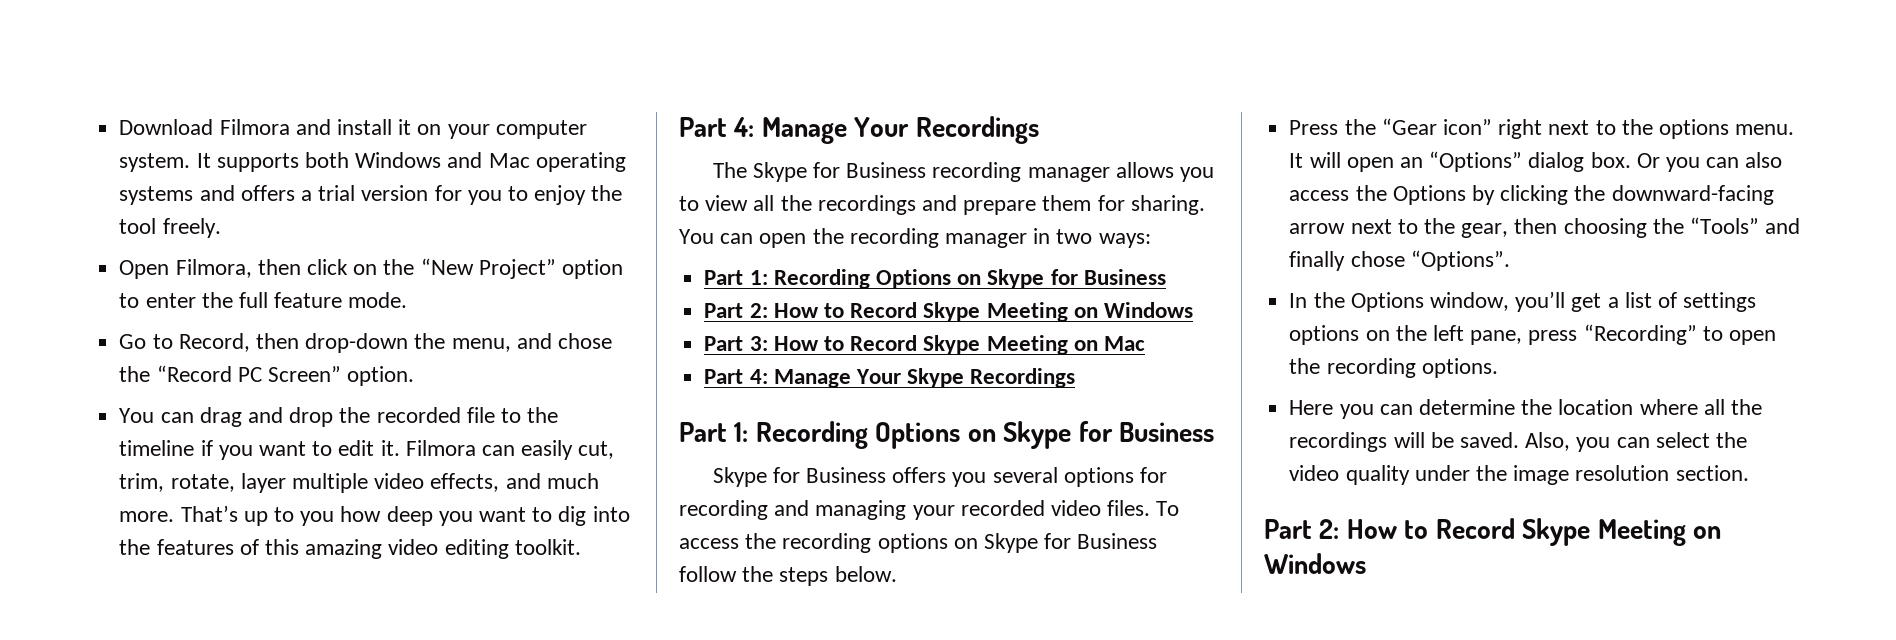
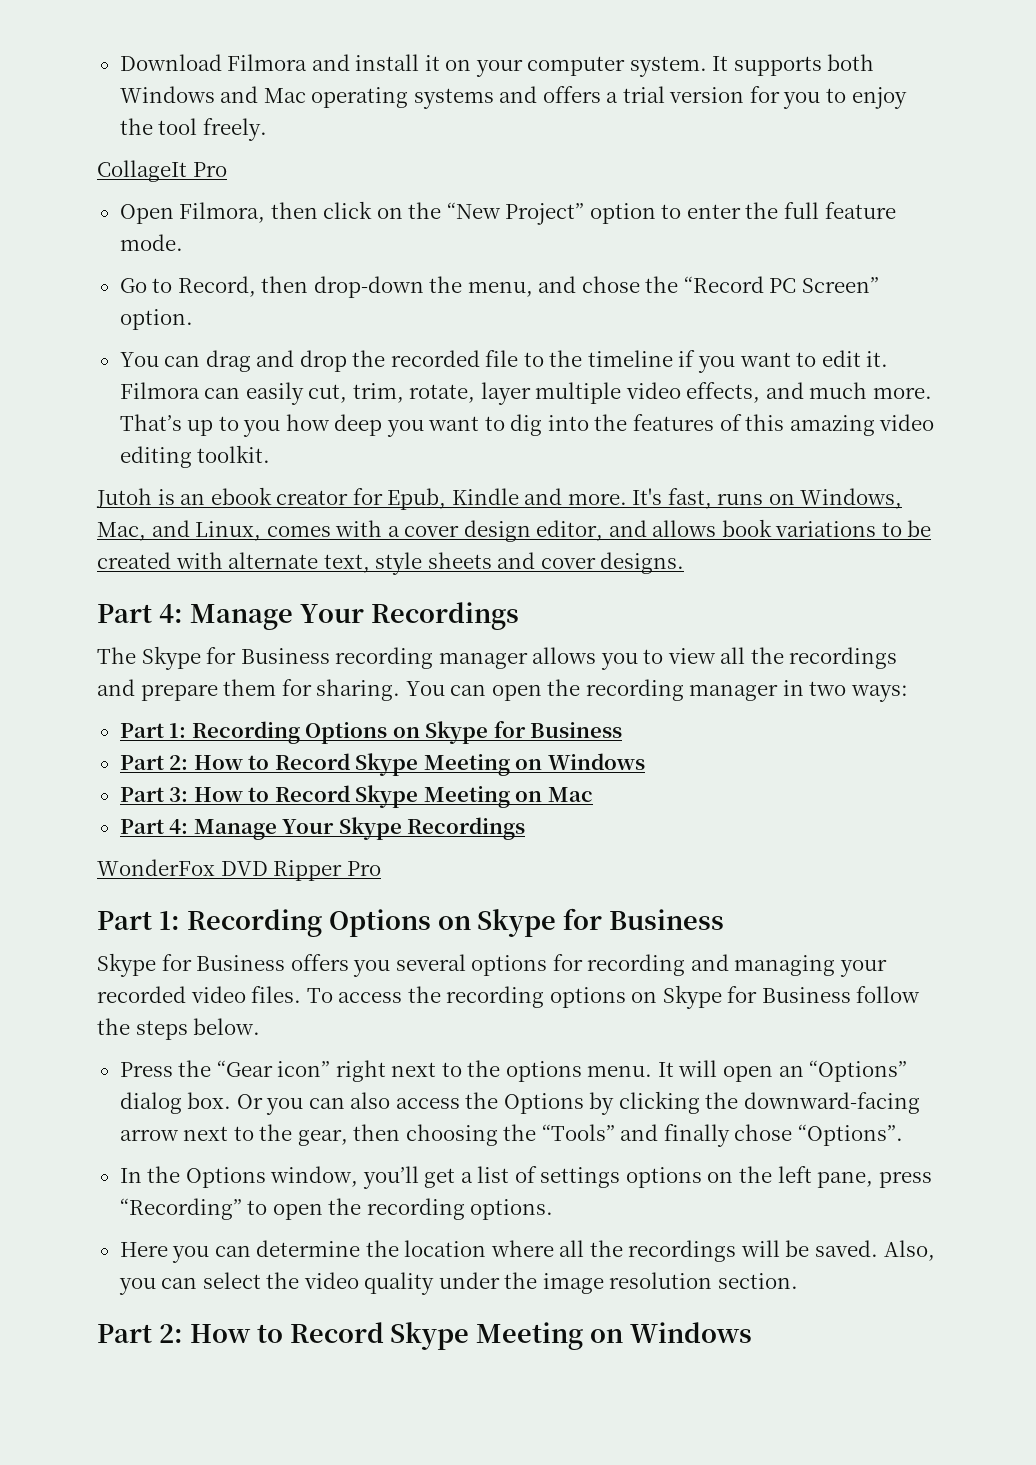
+ CollageIt Pro
+ Jutoh is an ebook creator for Epub, Kindle and more. It's fast, runs on Windows, Mac, and Linux, comes with a cover design editor, and allows book variations to be created with alternate text, style sheets and cover designs.
+ WonderFox DVD Ripper Pro

